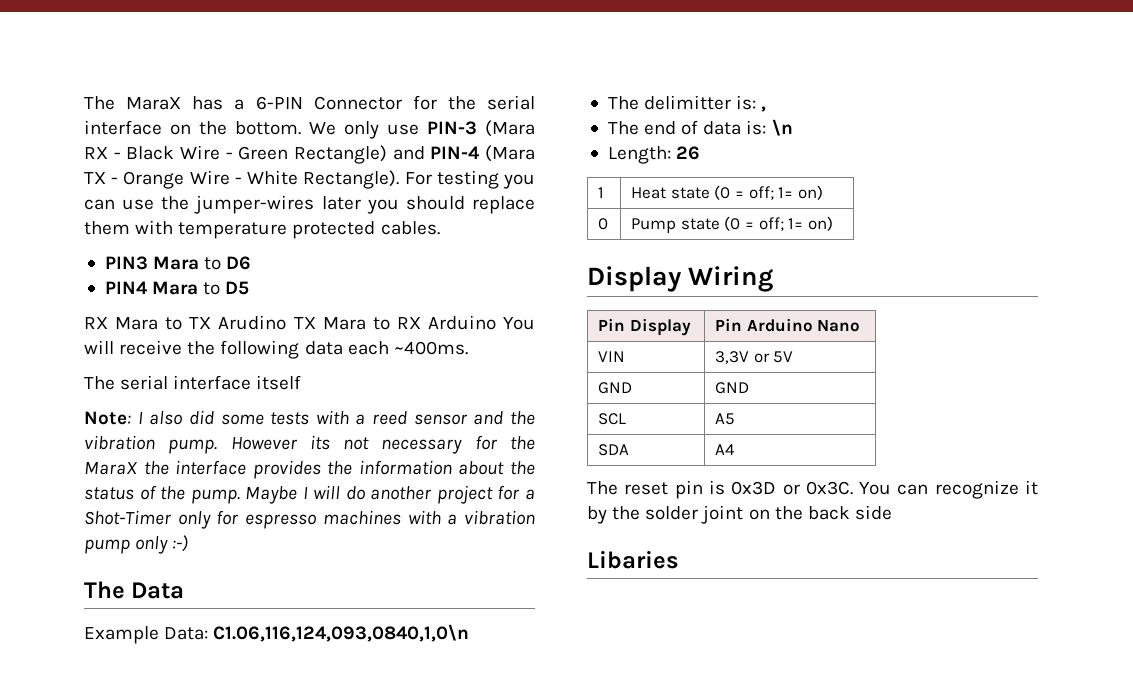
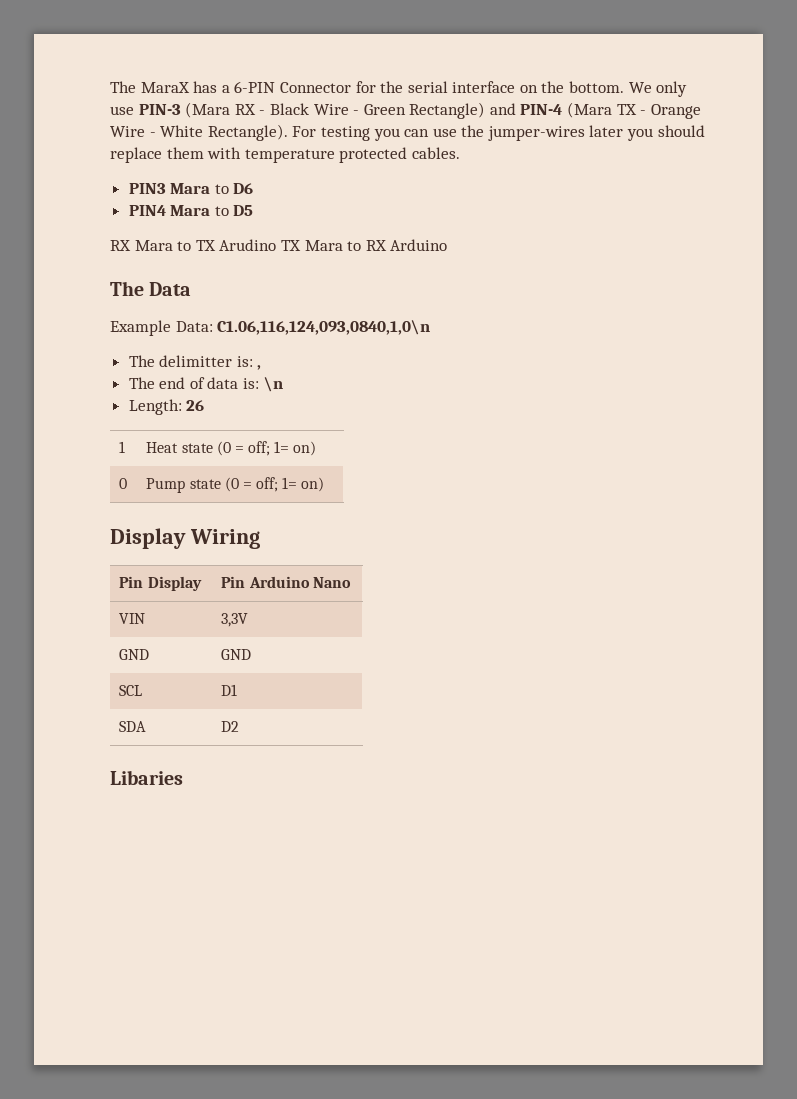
- RX Mara to TX Arudino TX Mara to RX Arduino You will receive the following data each ~400ms.
- The serial interface itself
- Note: I also did some tests with a reed sensor and the vibration pump. However its not necessary for the MaraX the interface provides the information about the status of the pump. Maybe I will do another project for a Shot-Timer only for espresso machines with a vibration pump only :-)
+ RX Mara to TX Arudino TX Mara to RX Arduino
- VIN | 3,3V or 5V
+ VIN | 3,3V
- SCL | A5
+ SCL | D1
- SDA | A4
- The reset pin is 0x3D or 0x3C. You can recognize it by the solder joint on the back side
+ SDA | D2

